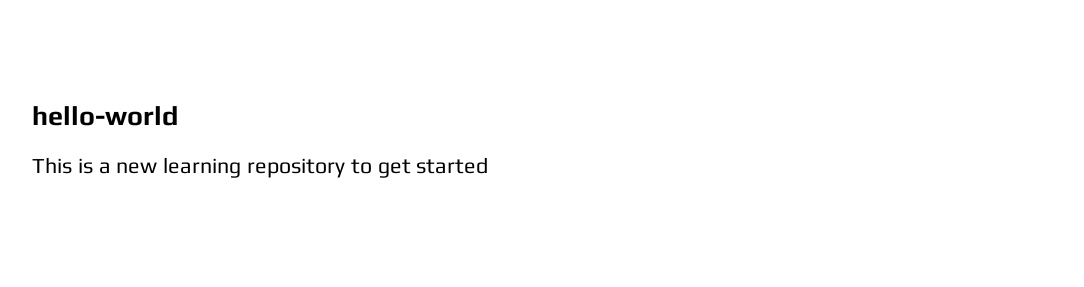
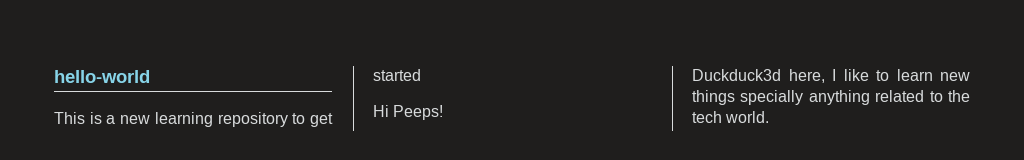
+ Hi Peeps!
+ Duckduck3d here, I like to learn new things specially anything related to the tech world.

